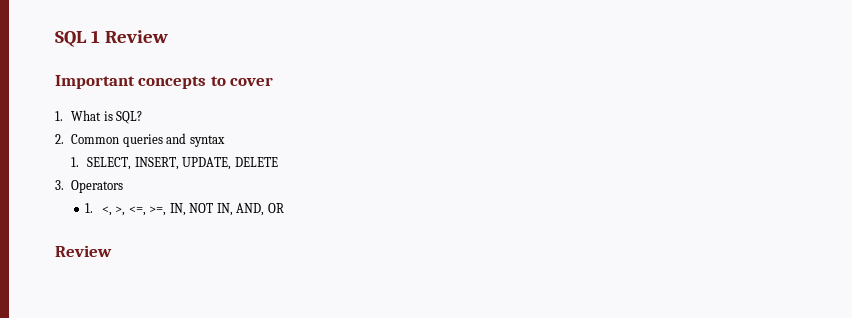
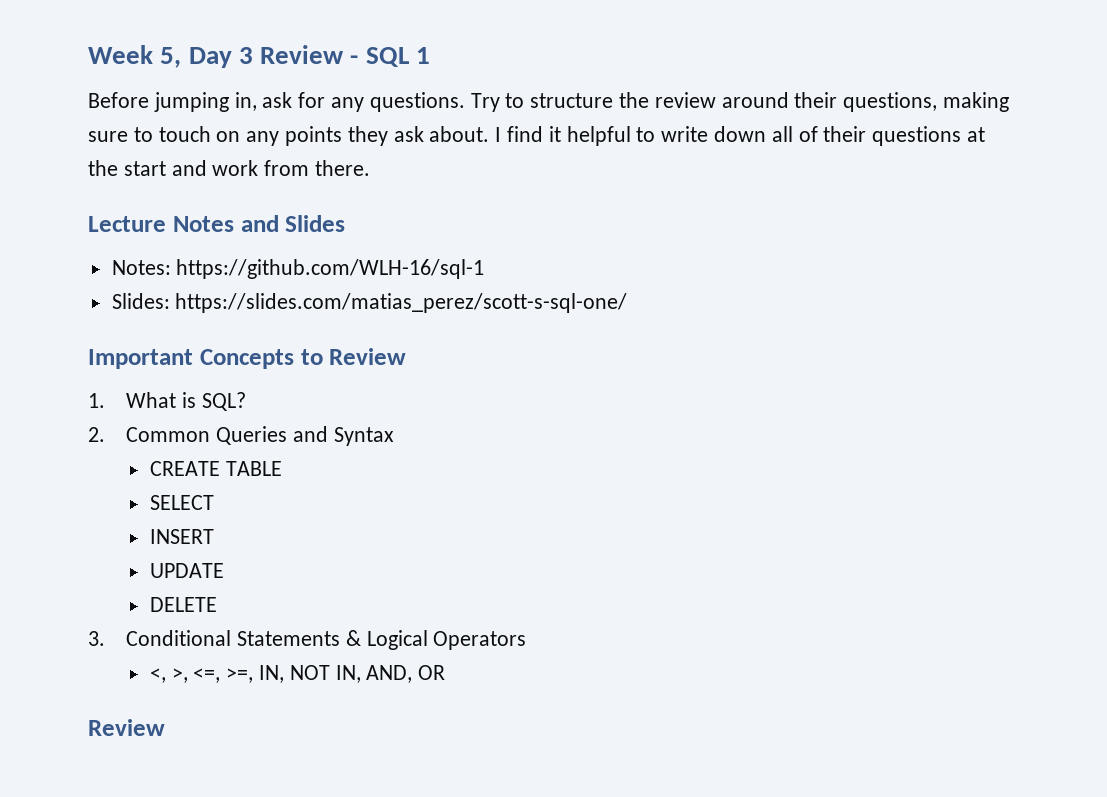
- SQL 1 Review
- Important concepts to cover
+ Week 5, Day 3 Review - SQL 1
+ Before jumping in, ask for any questions. Try to structure the review around their questions, making sure to touch on any points they ask about. I find it helpful to write down all of their questions at the start and work from there.
+ Lecture Notes and Slides
+ Notes: https://github.com/WLH-16/sql-1
+ Slides: https://slides.com/matias_perez/scott-s-sql-one/
+ Important Concepts to Review
- 2. Common queries and syntax
- 1. SELECT, INSERT, UPDATE, DELETE
- 3. Operators
+ 2. Common Queries and Syntax
+ CREATE TABLE
+ SELECT
+ INSERT
+ UPDATE
+ DELETE
+ 3. Conditional Statements & Logical Operators
- 1. <, >, <=, >=, IN, NOT IN, AND, OR
+ <, >, <=, >=, IN, NOT IN, AND, OR

